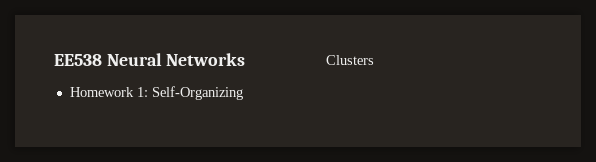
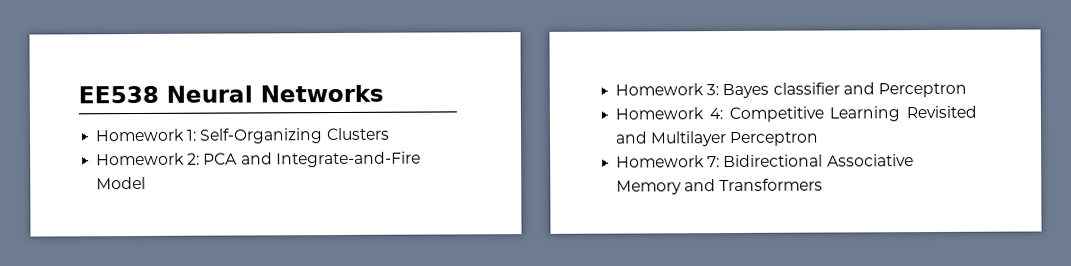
+ Homework 2: PCA and Integrate-and-Fire Model
+ Homework 3: Bayes classifier and Perceptron
+ Homework 4: Competitive Learning Revisited and Multilayer Perceptron
+ Homework 7: Bidirectional Associative Memory and Transformers

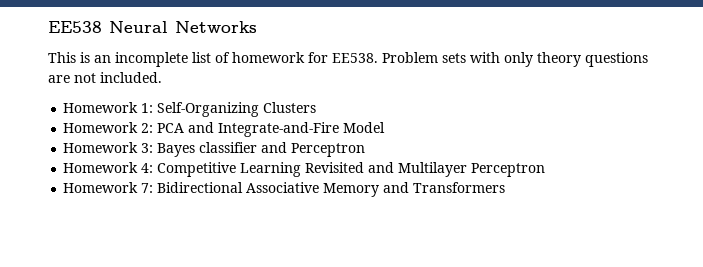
+ This is an incomplete list of homework for EE538. Problem sets with only theory questions are not included.

